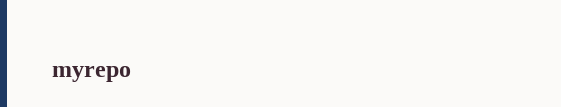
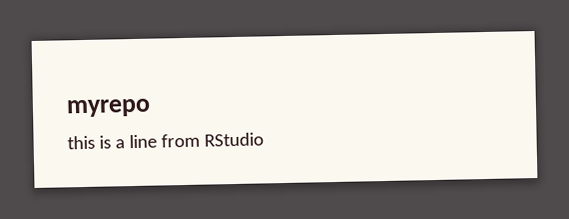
+ this is a line from RStudio

